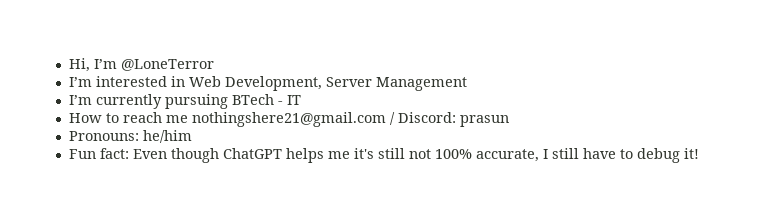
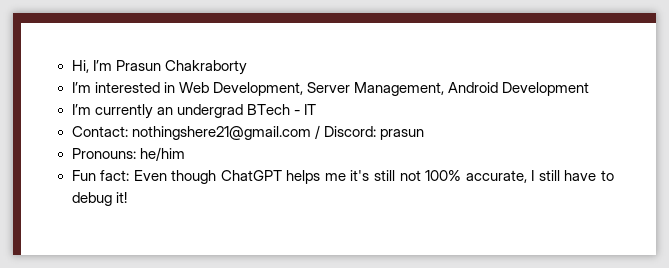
- Hi, I’m @LoneTerror
+ Hi, I’m Prasun Chakraborty
- I’m interested in Web Development, Server Management
+ I’m interested in Web Development, Server Management, Android Development
- I’m currently pursuing BTech - IT
+ I’m currently an undergrad BTech - IT
- How to reach me nothingshere21@gmail.com / Discord: prasun
+ Contact: nothingshere21@gmail.com / Discord: prasun

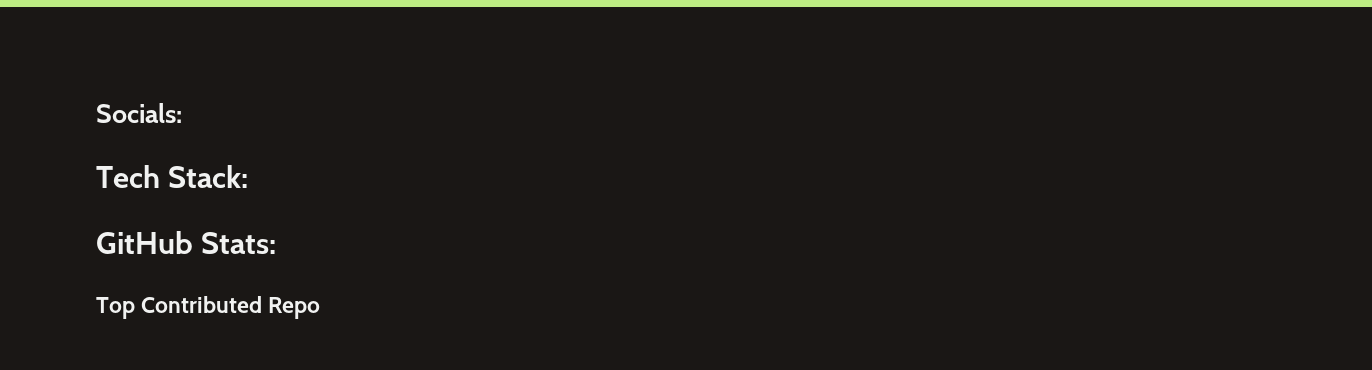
- Hi, I’m Prasun Chakraborty
- I’m interested in Web Development, Server Management, Android Development
- I’m currently an undergrad BTech - IT
- Contact: nothingshere21@gmail.com / Discord: prasun
- Pronouns: he/him
- Fun fact: Even though ChatGPT helps me it's still not 100% accurate, I still have to debug it!
+ Socials:
+ Tech Stack:
+ GitHub Stats:
+ Top Contributed Repo

